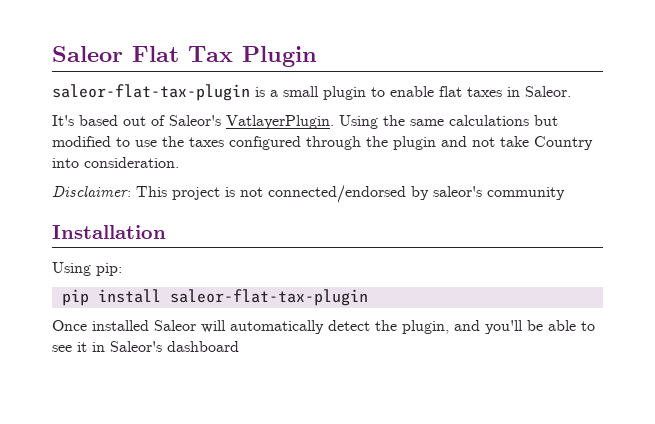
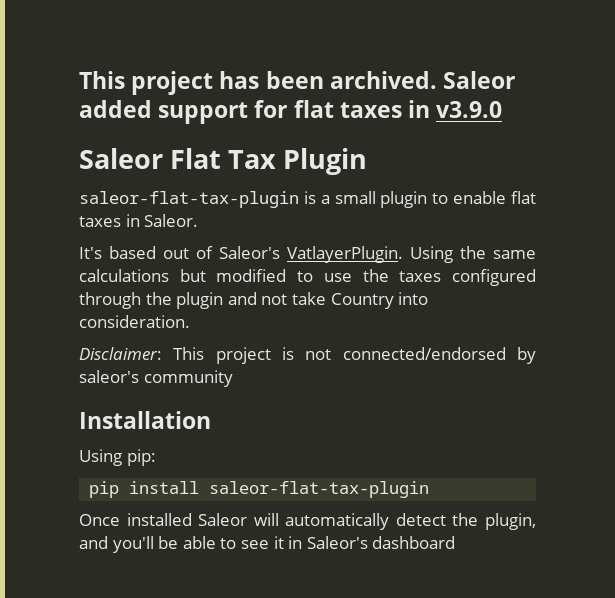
+ This project has been archived. Saleor added support for flat taxes in v3.9.0

